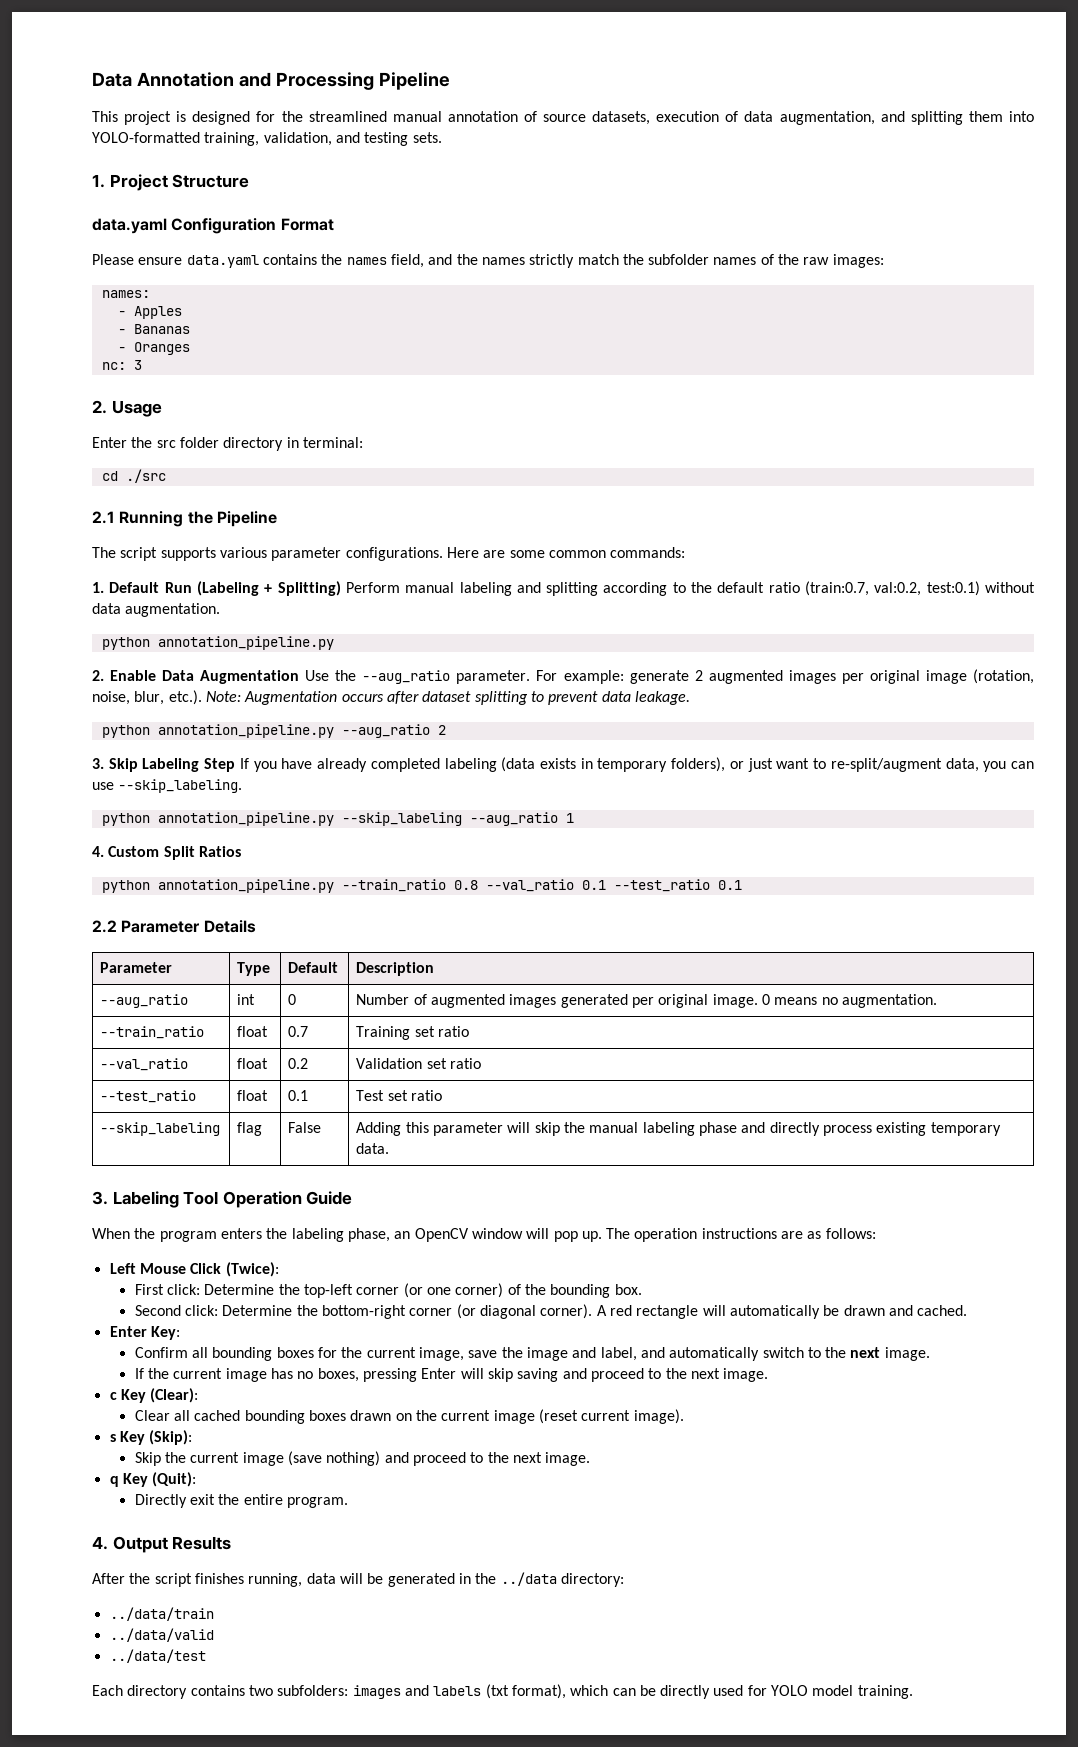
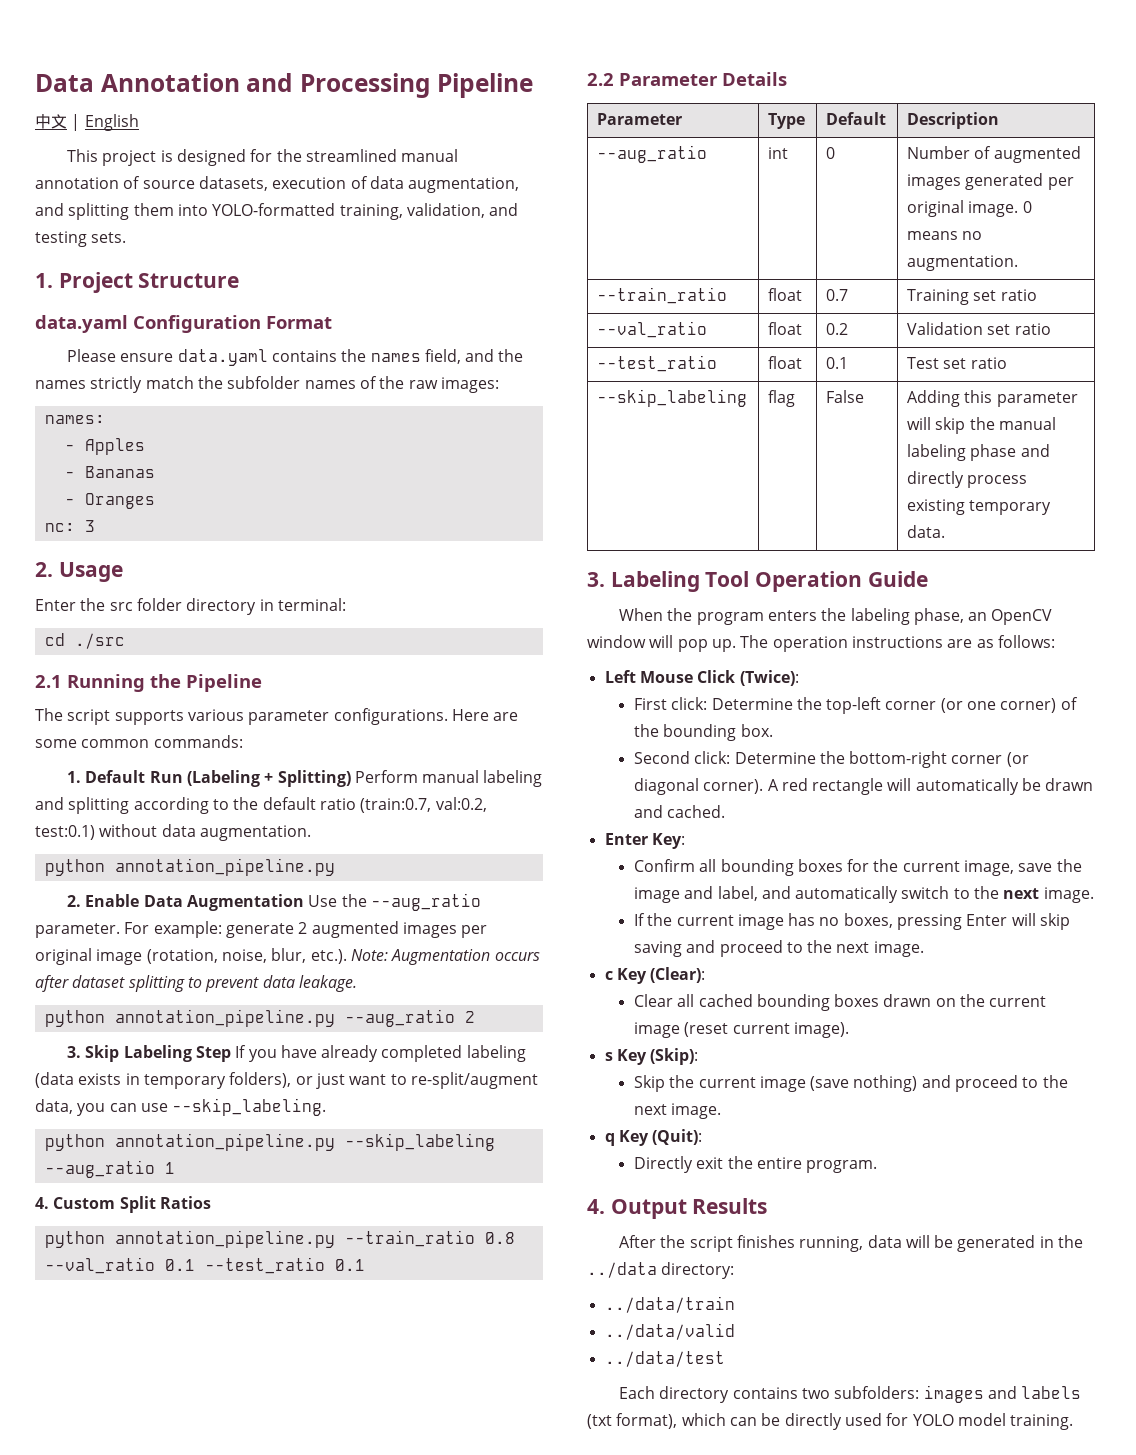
+ 中文 | English

